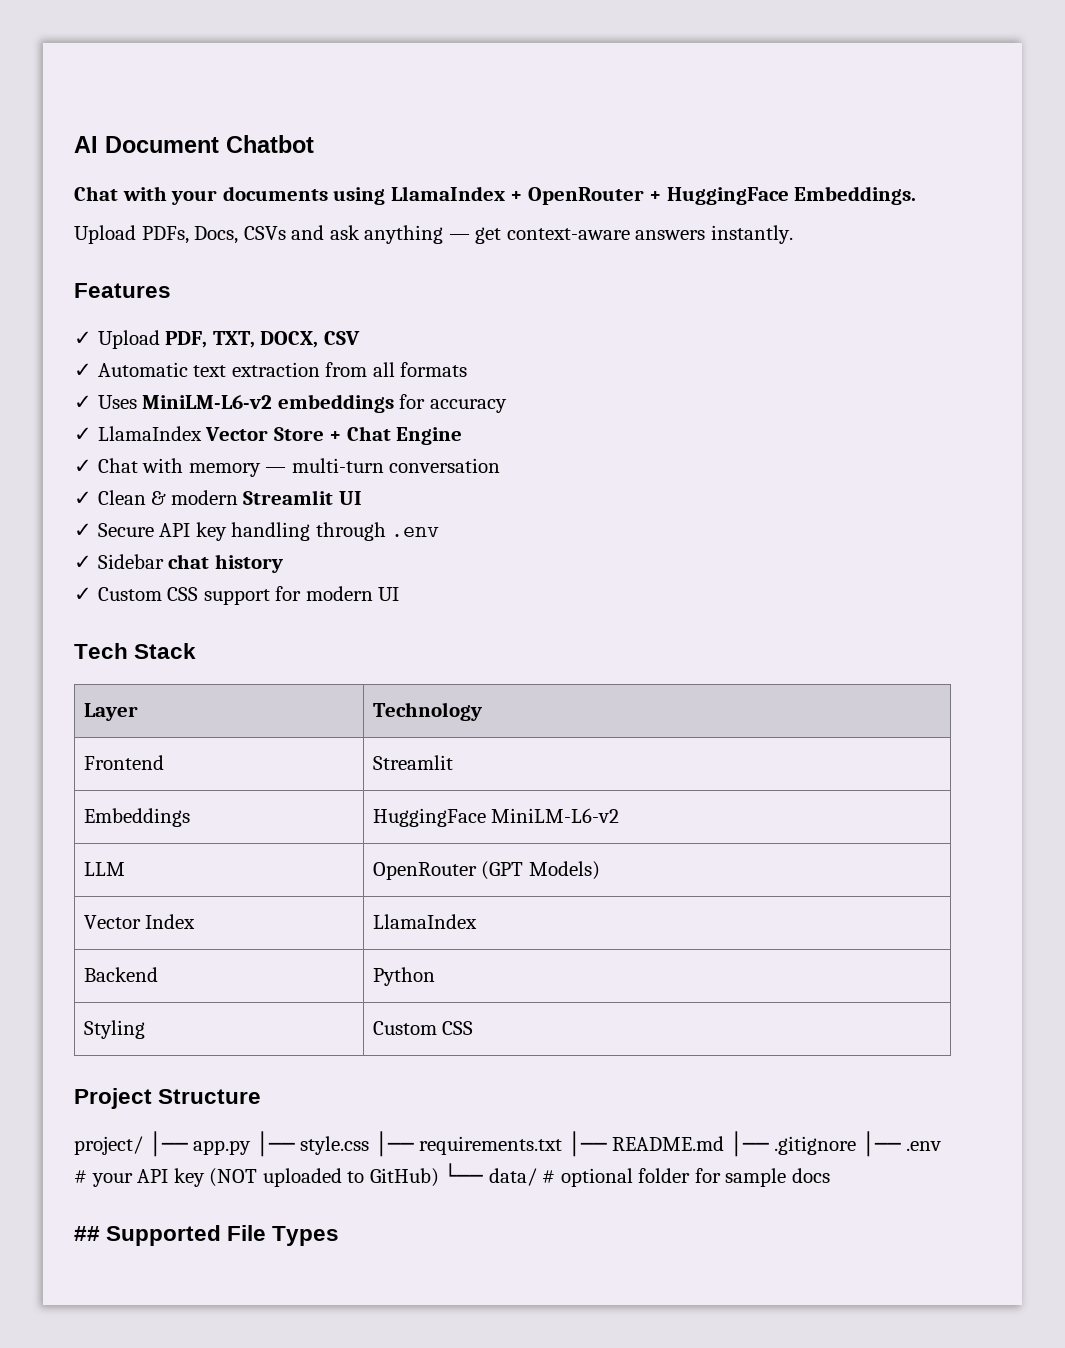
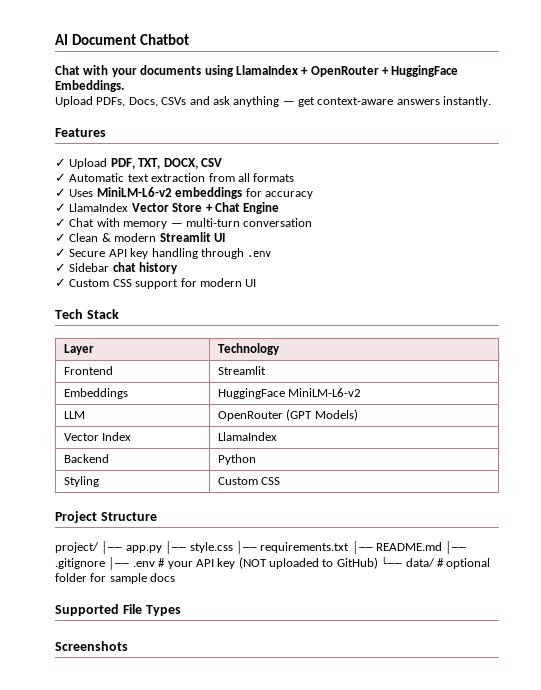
- ## Supported File Types
+ Supported File Types
+ Screenshots

